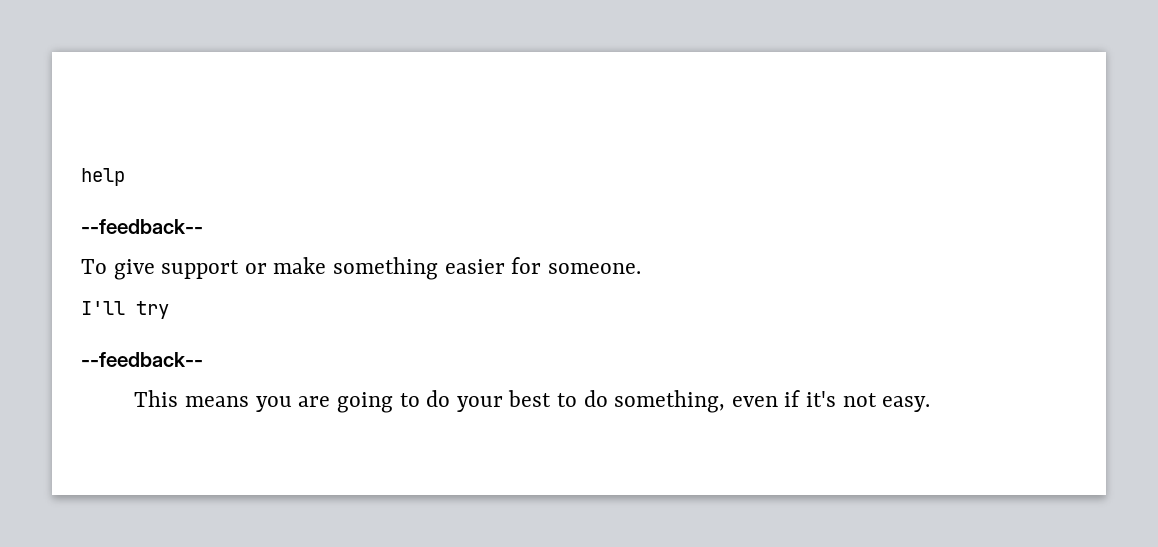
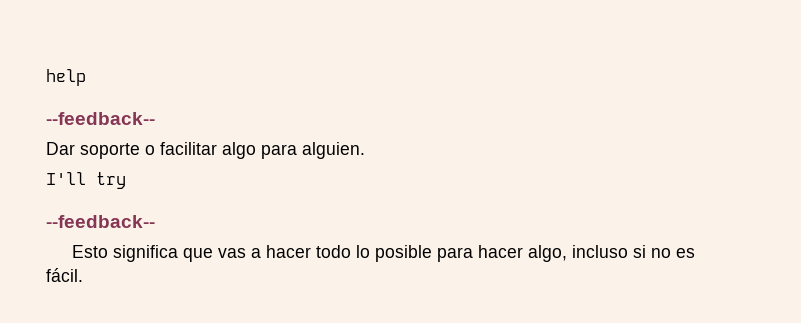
- To give support or make something easier for someone.
+ Dar soporte o facilitar algo para alguien.
  I'll try
  --feedback--
- This means you are going to do your best to do something, even if it's not easy.
+ Esto significa que vas a hacer todo lo posible para hacer algo, incluso si no es fácil.

